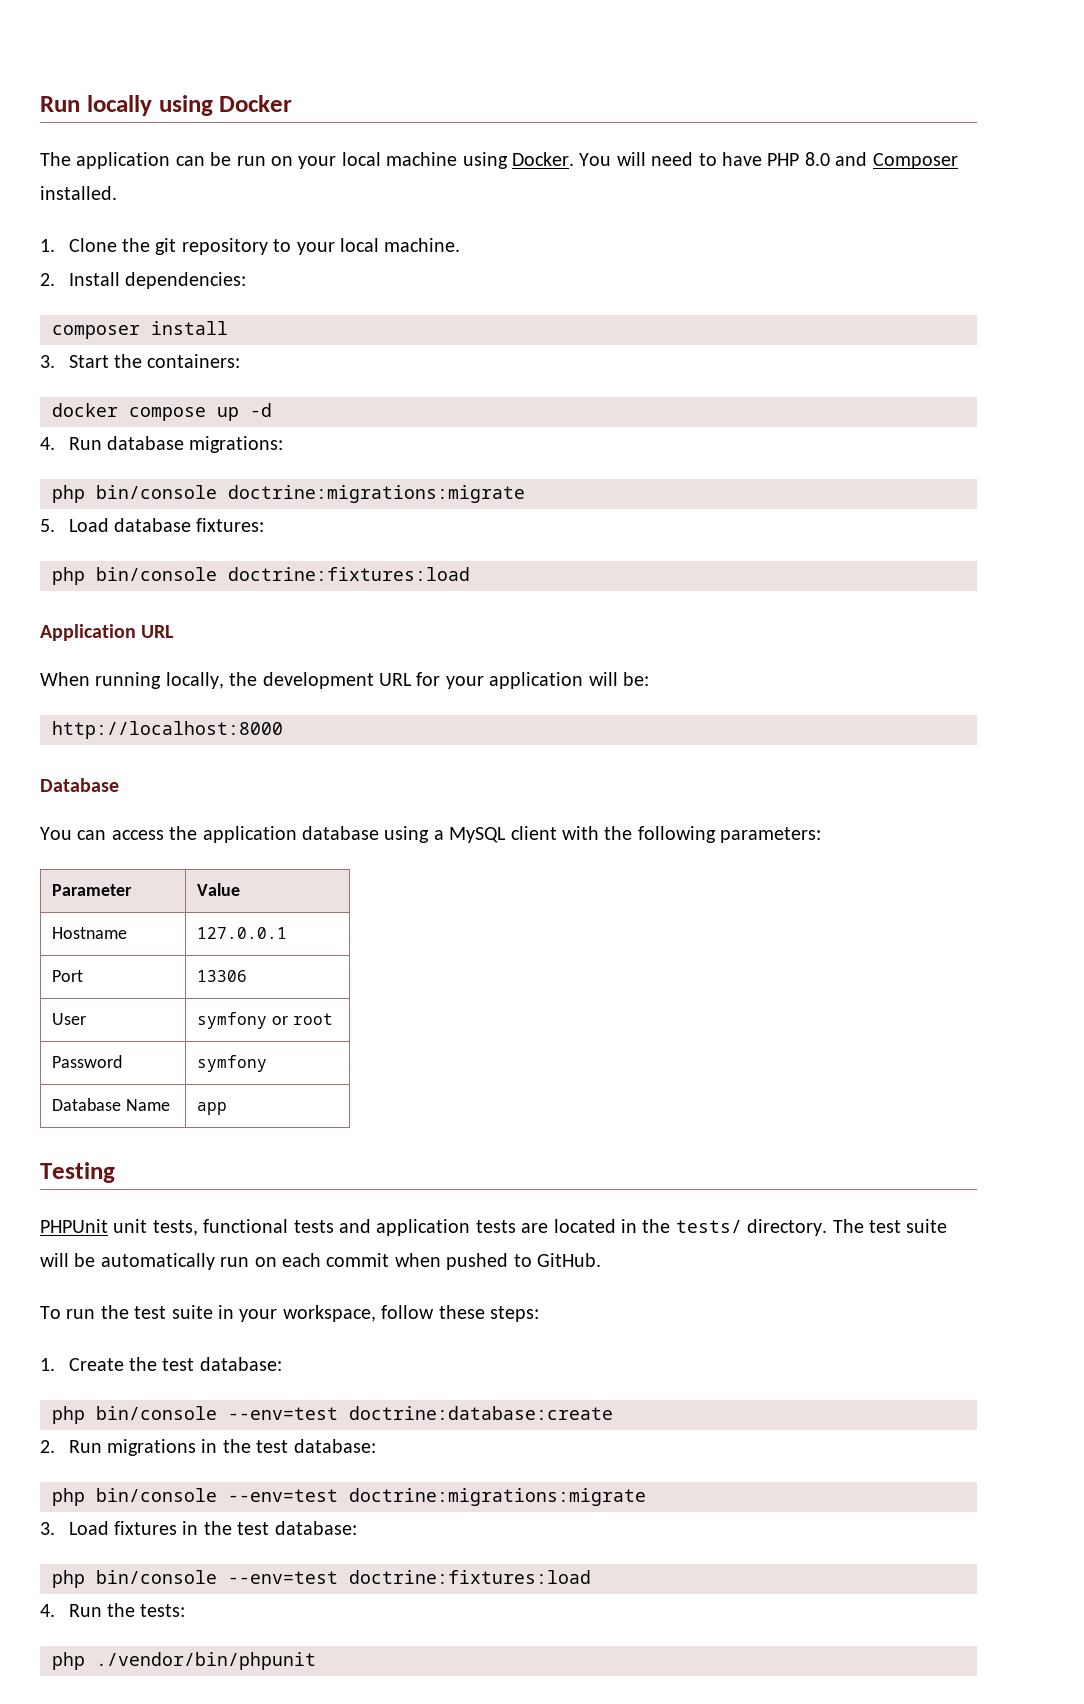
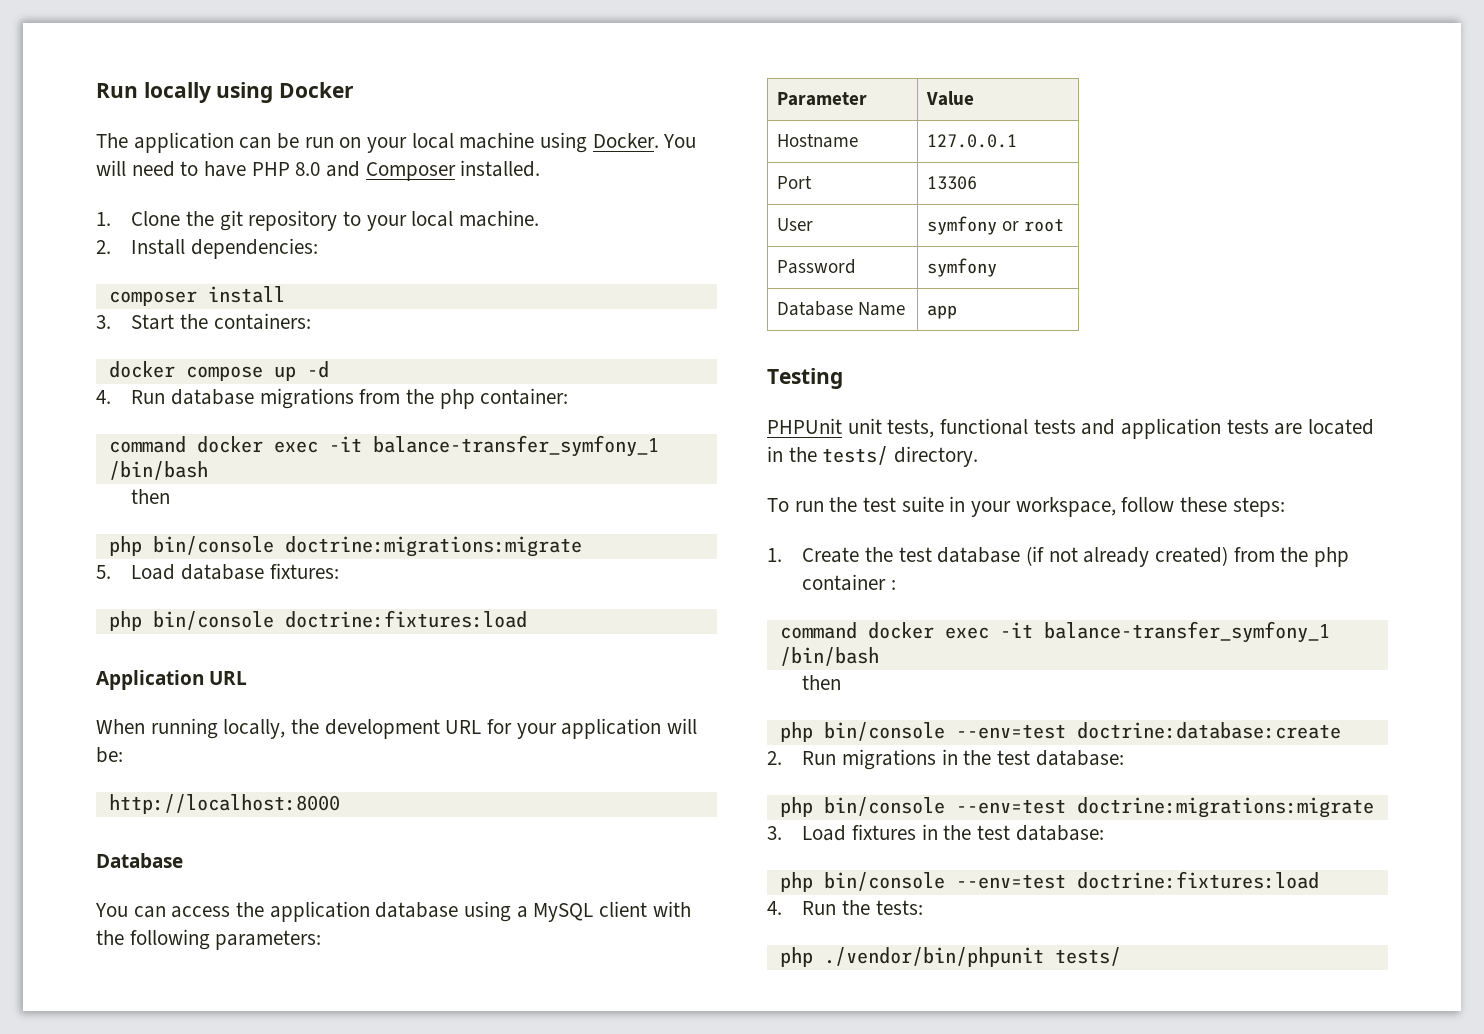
- 4. Run database migrations:
+ 4. Run database migrations from the php container:
+ command docker exec -it balance-transfer_symfony_1 /bin/bash
+ then
- The test suite will be automatically run on each commit when pushed to GitHub.
- 1. Create the test database:
+ 1. Create the test database (if not already created) from the php container :
+ command docker exec -it balance-transfer_symfony_1 /bin/bash
+ then
- php ./vendor/bin/phpunit
+ php ./vendor/bin/phpunit tests/

